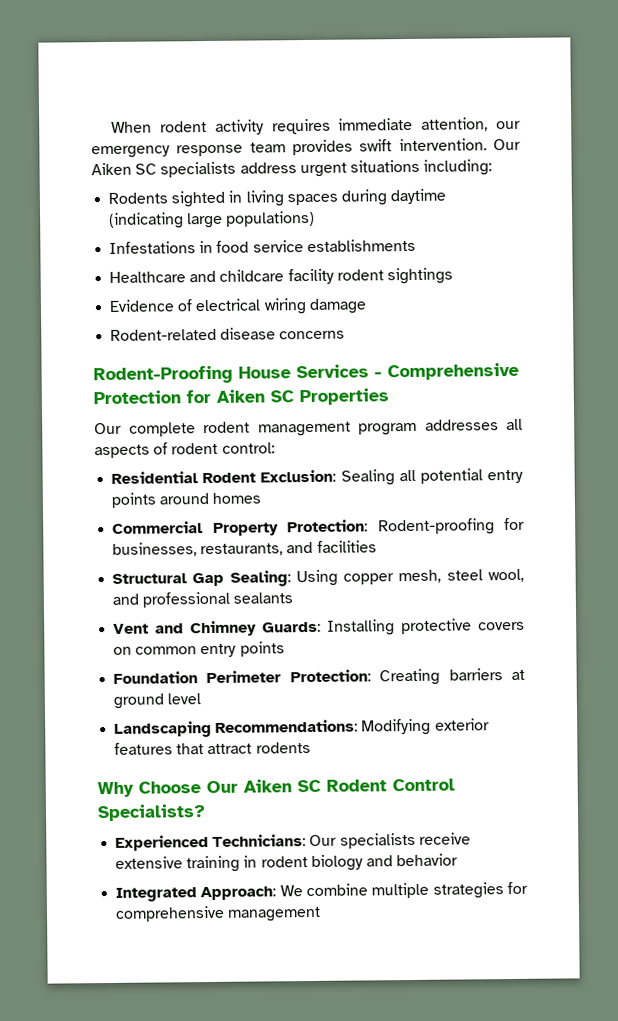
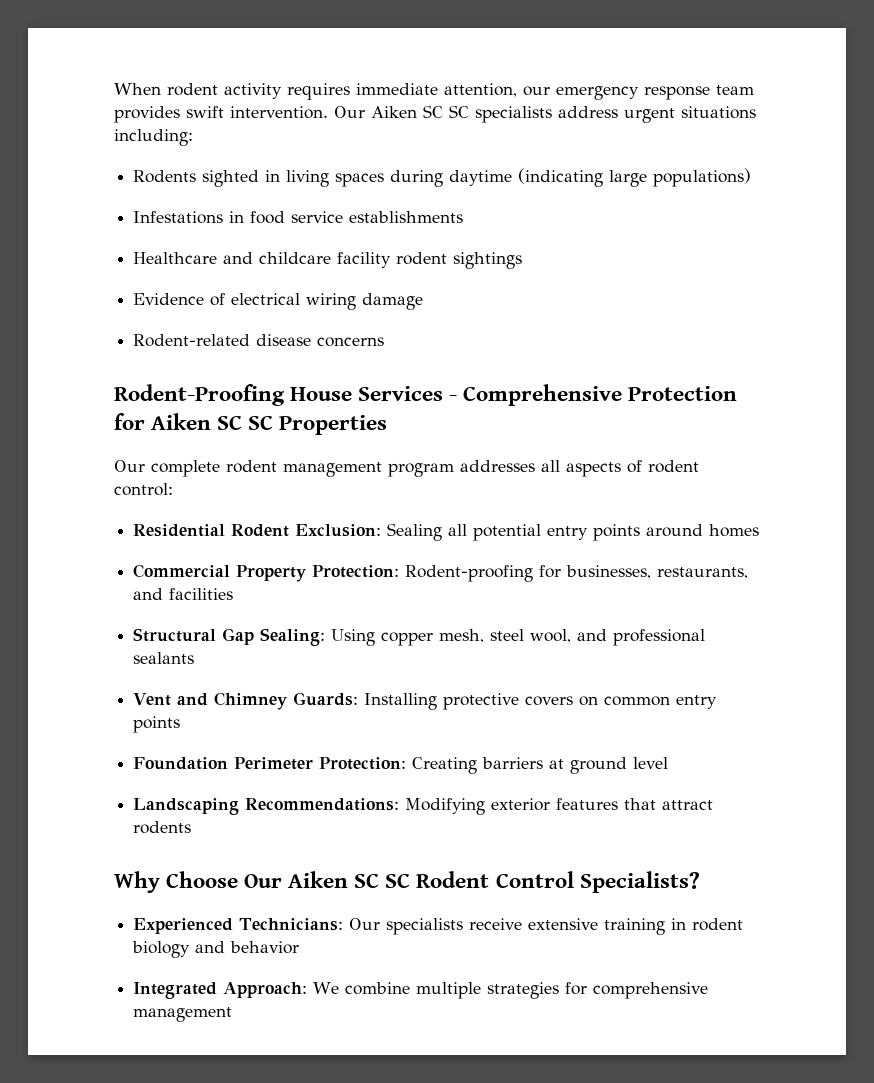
- Our Aiken SC specialists address urgent situations including:
+ Our Aiken SC SC specialists address urgent situations including:
- Rodent-Proofing House Services - Comprehensive Protection for Aiken SC Properties
+ Rodent-Proofing House Services - Comprehensive Protection for Aiken SC SC Properties
- Why Choose Our Aiken SC Rodent Control Specialists?
+ Why Choose Our Aiken SC SC Rodent Control Specialists?

